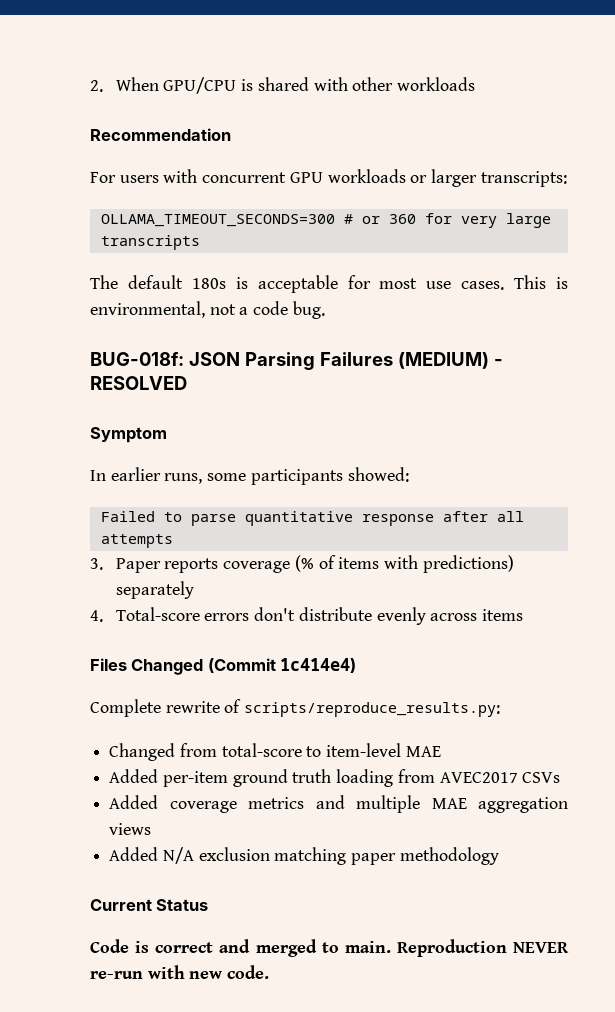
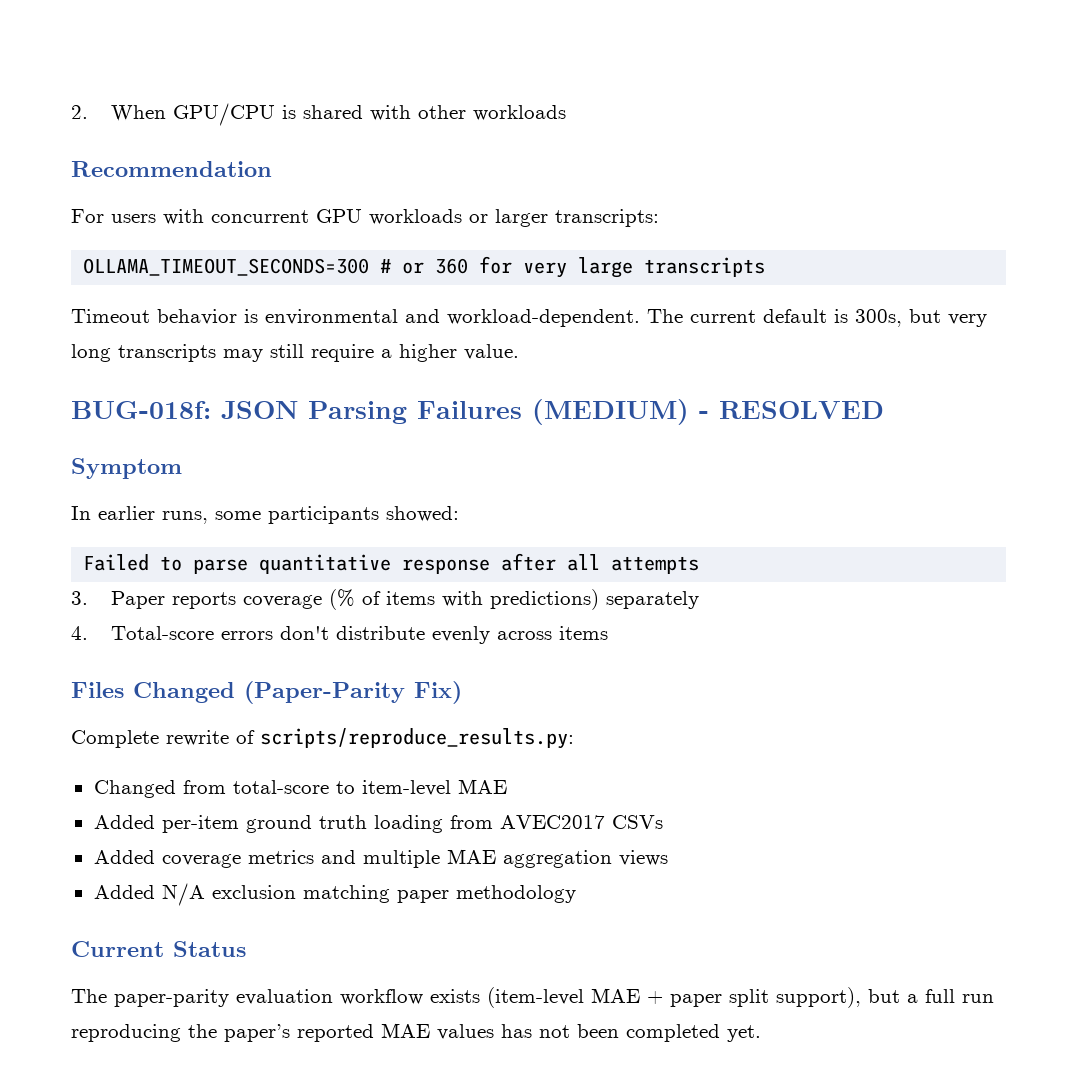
- The default 180s is acceptable for most use cases. This is environmental, not a code bug.
+ Timeout behavior is environmental and workload-dependent. The current default is 300s, but very long transcripts may still require a higher value.
- Files Changed (Commit 1c414e4)
+ Files Changed (Paper-Parity Fix)
- Code is correct and merged to main. Reproduction NEVER re-run with new code.
+ The paper-parity evaluation workflow exists (item-level MAE + paper split support), but a full run reproducing the paper’s reported MAE values has not been completed yet.

